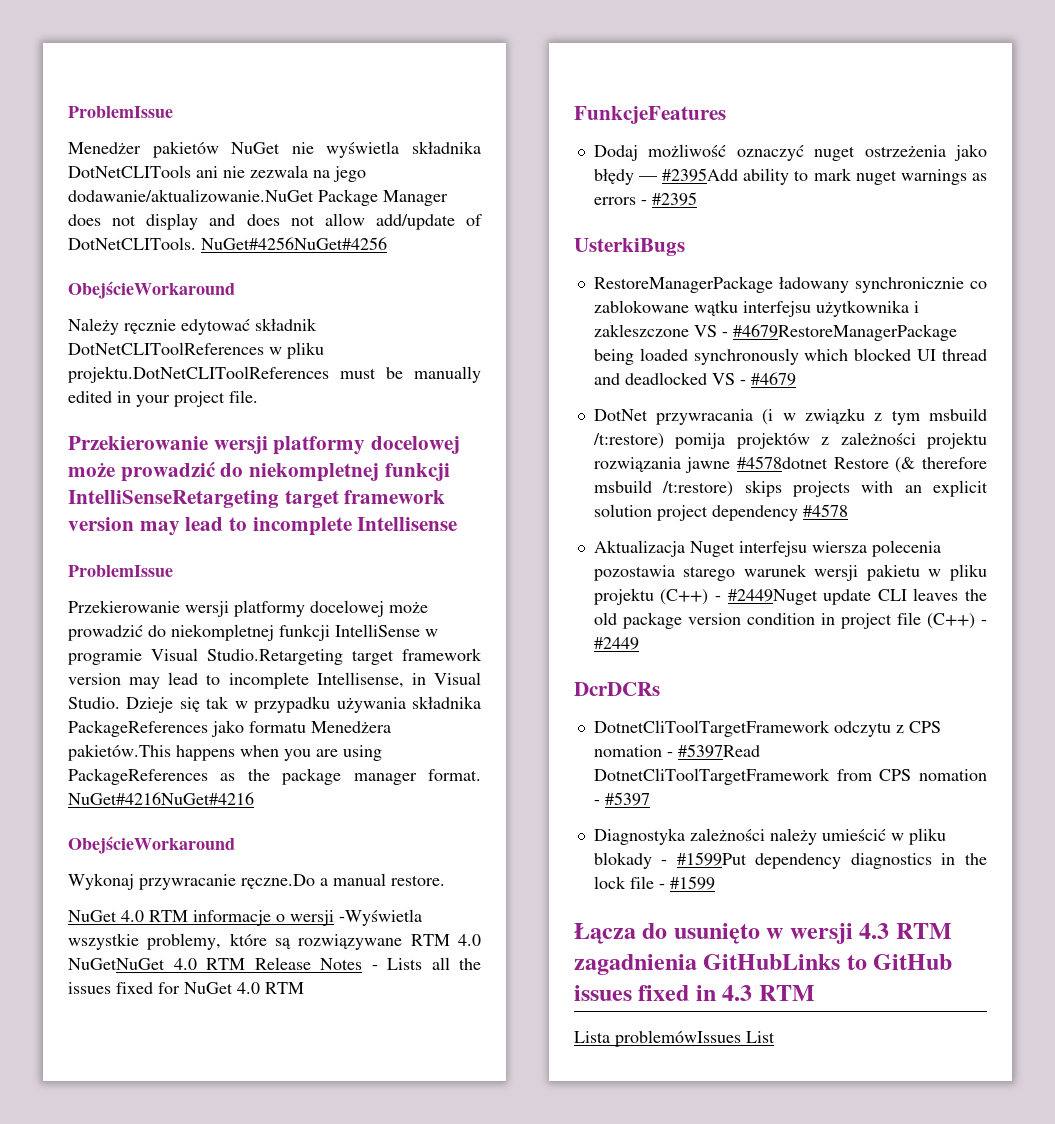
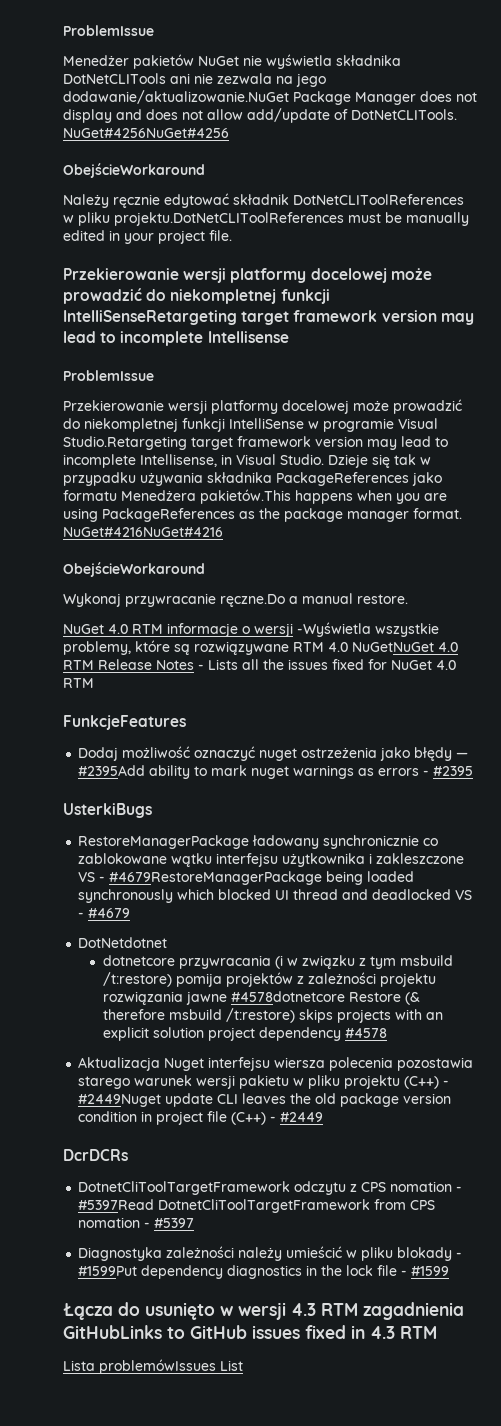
- DotNet przywracania (i w związku z tym msbuild /t:restore) pomija projektów z zależności projektu rozwiązania jawne #4578dotnet Restore (& therefore msbuild /t:restore) skips projects with an explicit solution project dependency #4578
+ DotNetdotnet
+ dotnetcore przywracania (i w związku z tym msbuild /t:restore) pomija projektów z zależności projektu rozwiązania jawne #4578dotnetcore Restore (& therefore msbuild /t:restore) skips projects with an explicit solution project dependency #4578

